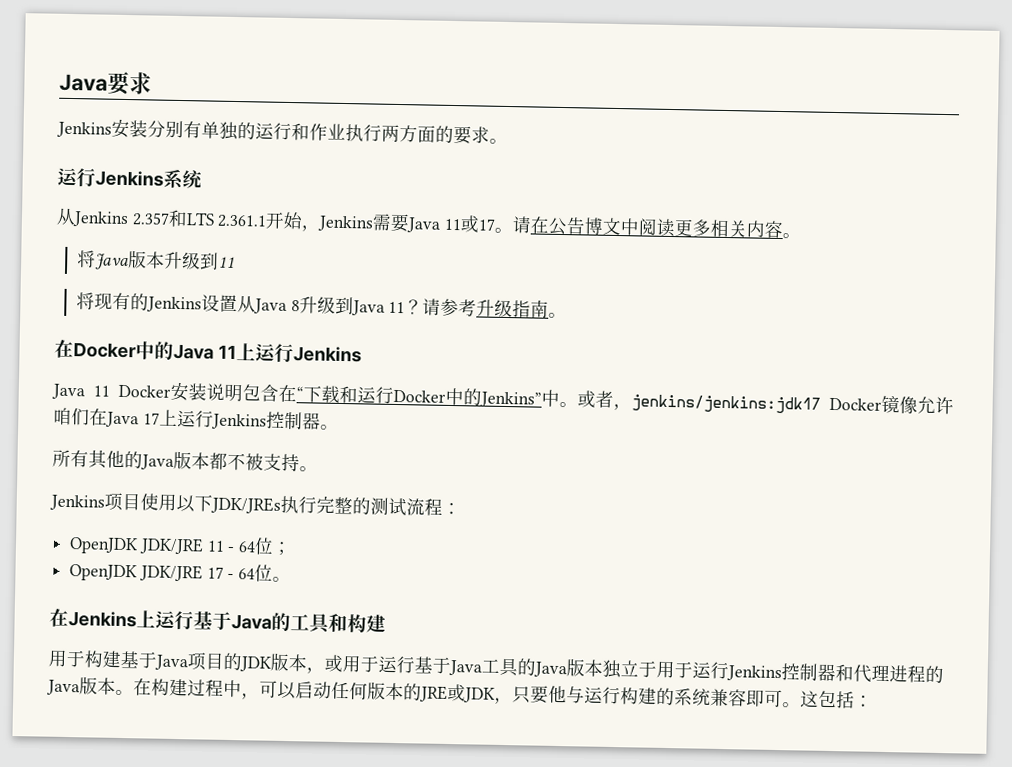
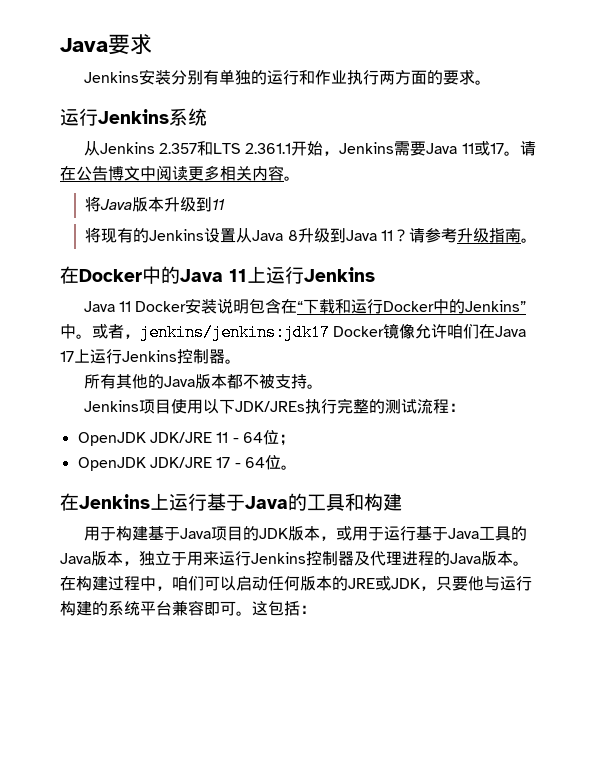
- 用于构建基于Java项目的JDK版本，或用于运行基于Java工具的Java版本独立于用于运行Jenkins控制器和代理进程的Java版本。
+ 用于构建基于Java项目的JDK版本，或用于运行基于Java工具的Java版本，独立于用来运行Jenkins控制器及代理进程的Java版本。
- 在构建过程中，可以启动任何版本的JRE或JDK，只要他与运行构建的系统兼容即可。
+ 在构建过程中，咱们可以启动任何版本的JRE或JDK，只要他与运行构建的系统平台兼容即可。

